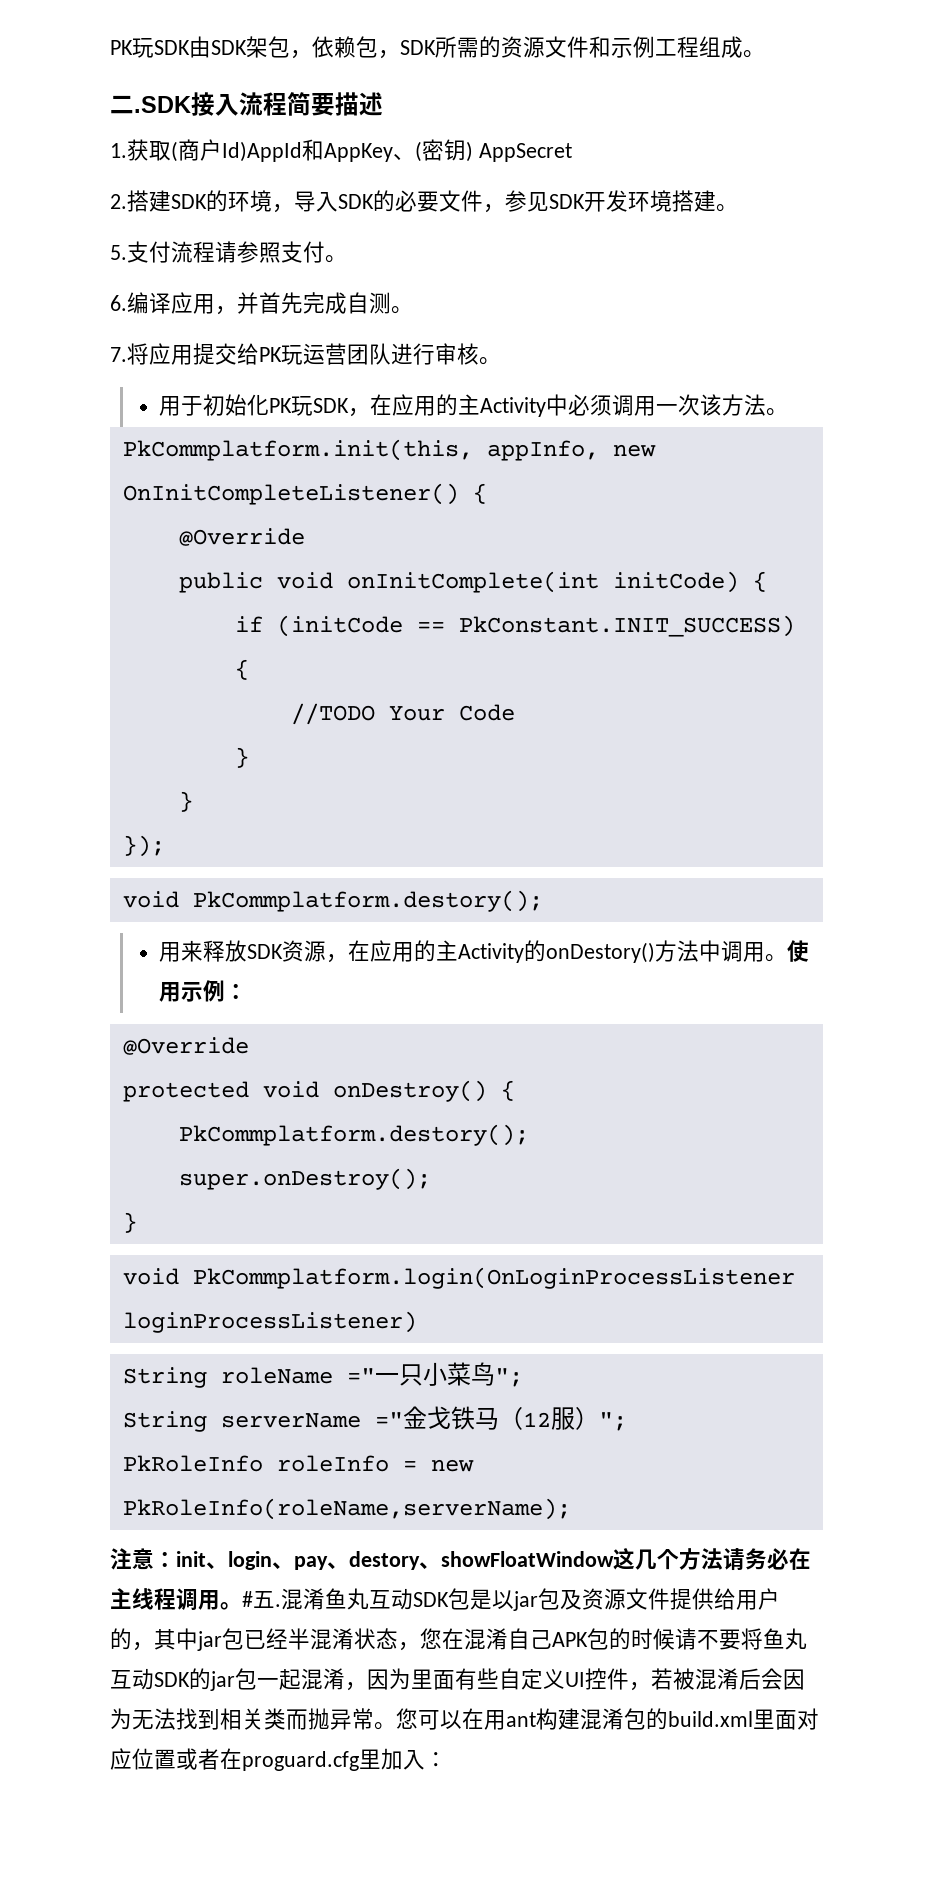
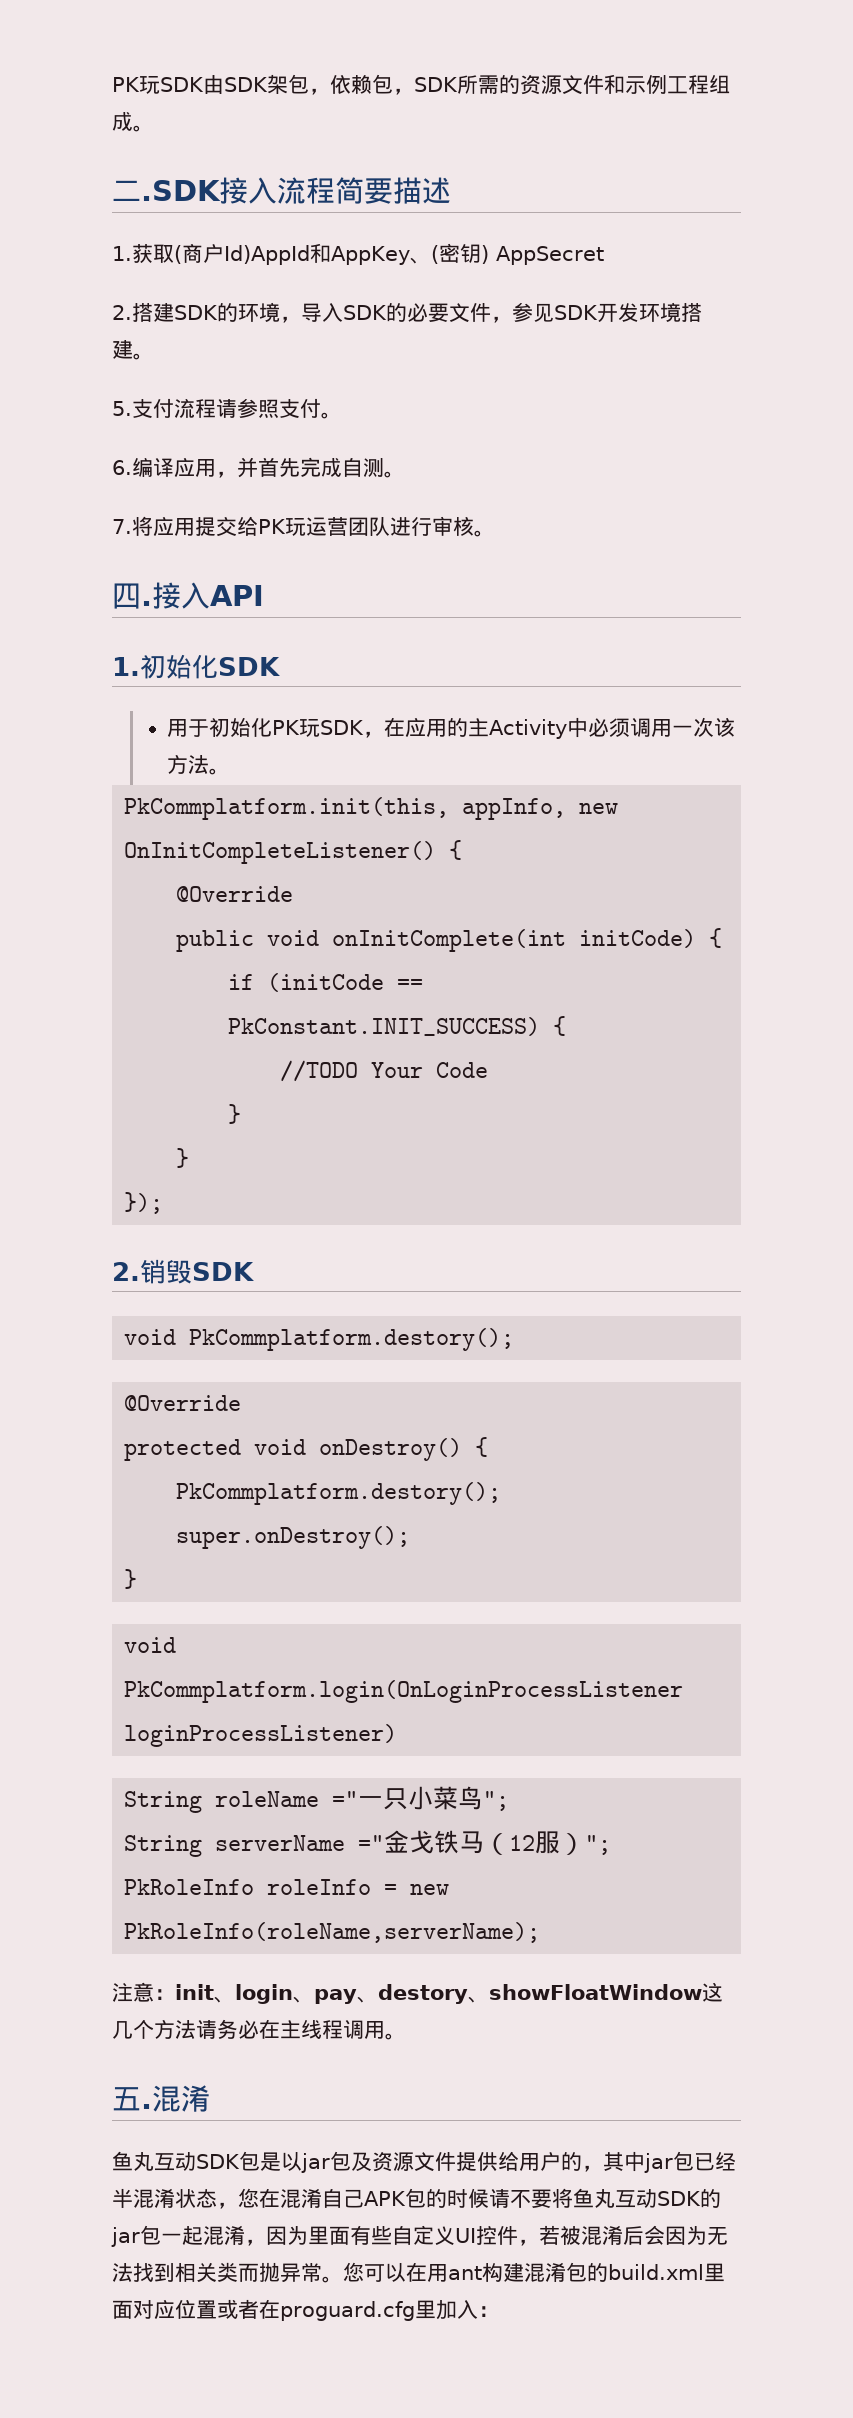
+ 四.接入API
+ 1.初始化SDK
+ 2.销毁SDK
- 用来释放SDK资源，在应用的主Activity的onDestory()方法中调用。使用示例：
- 注意：init、login、pay、destory、showFloatWindow这几个方法请务必在主线程调用。#五.混淆鱼丸互动SDK包是以jar包及资源文件提供给用户的，其中jar包已经半混淆状态，您在混淆自己APK包的时候请不要将鱼丸互动SDK的jar包一起混淆，因为里面有些自定义UI控件，若被混淆后会因为无法找到相关类而抛异常。
+ 注意：init、login、pay、destory、showFloatWindow这几个方法请务必在主线程调用。
+ 五.混淆
+ 鱼丸互动SDK包是以jar包及资源文件提供给用户的，其中jar包已经半混淆状态，您在混淆自己APK包的时候请不要将鱼丸互动SDK的jar包一起混淆，因为里面有些自定义UI控件，若被混淆后会因为无法找到相关类而抛异常。

